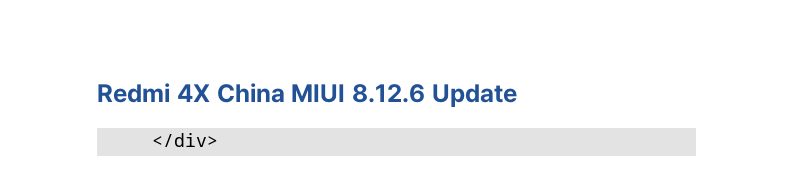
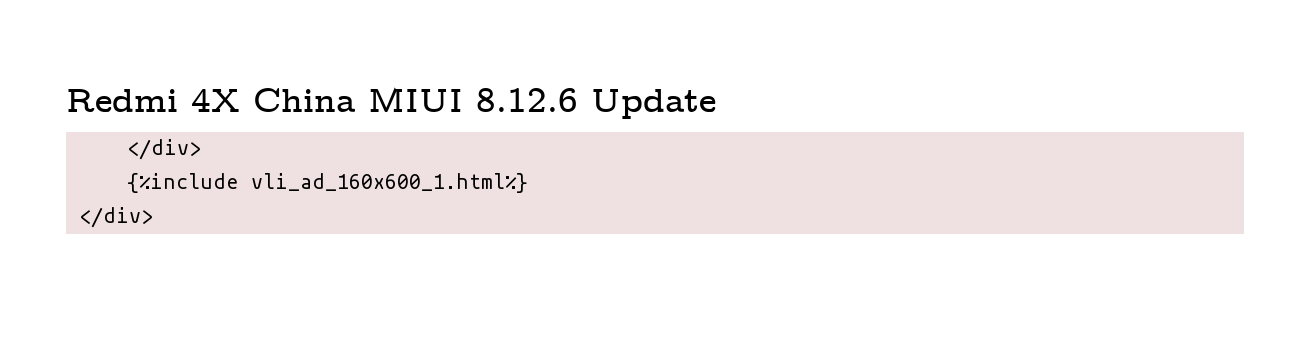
+ {%include vli_ad_160x600_1.html%}
+ </div>

